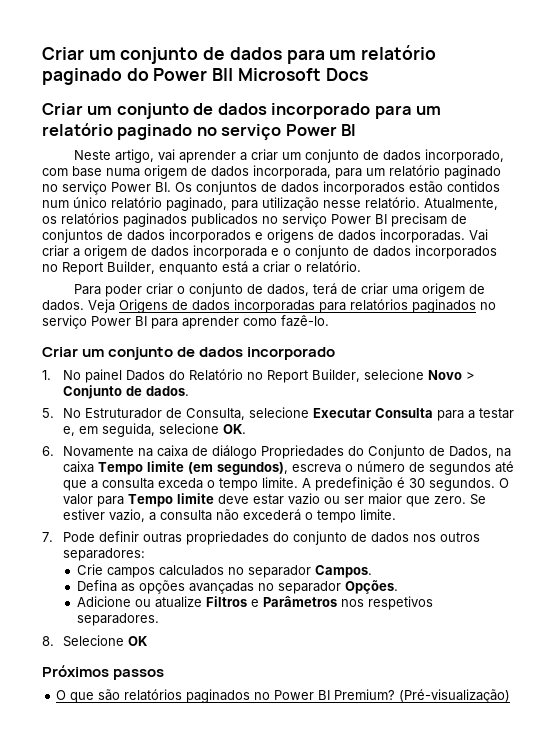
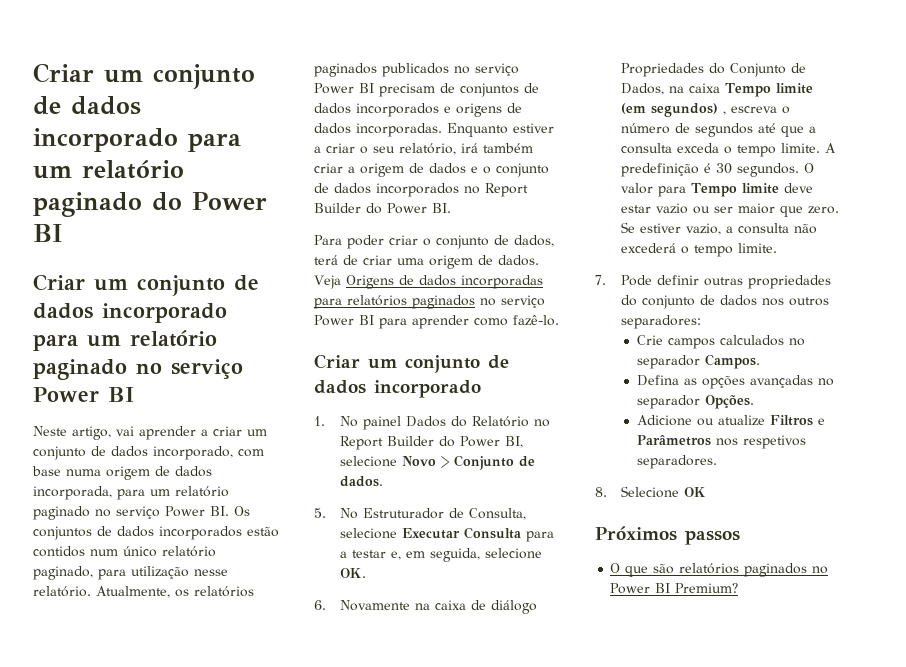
- Criar um conjunto de dados para um relatório paginado do Power BI| Microsoft Docs
+ Criar um conjunto de dados incorporado para um relatório paginado do Power BI
- Vai criar a origem de dados incorporada e o conjunto de dados incorporados no Report Builder, enquanto está a criar o relatório.
+ Enquanto estiver a criar o seu relatório, irá também criar a origem de dados e o conjunto de dados incorporados no Report Builder do Power BI.
- 1. No painel Dados do Relatório no Report Builder, selecione Novo > Conjunto de dados.
+ 1. No painel Dados do Relatório no Report Builder do Power BI, selecione Novo > Conjunto de dados.
- 6. Novamente na caixa de diálogo Propriedades do Conjunto de Dados, na caixa Tempo limite (em segundos), escreva o número de segundos até que a consulta exceda o tempo limite.
+ 6. Novamente na caixa de diálogo Propriedades do Conjunto de Dados, na caixa Tempo limite (em segundos) , escreva o número de segundos até que a consulta exceda o tempo limite.
- (Pré-visualização)

